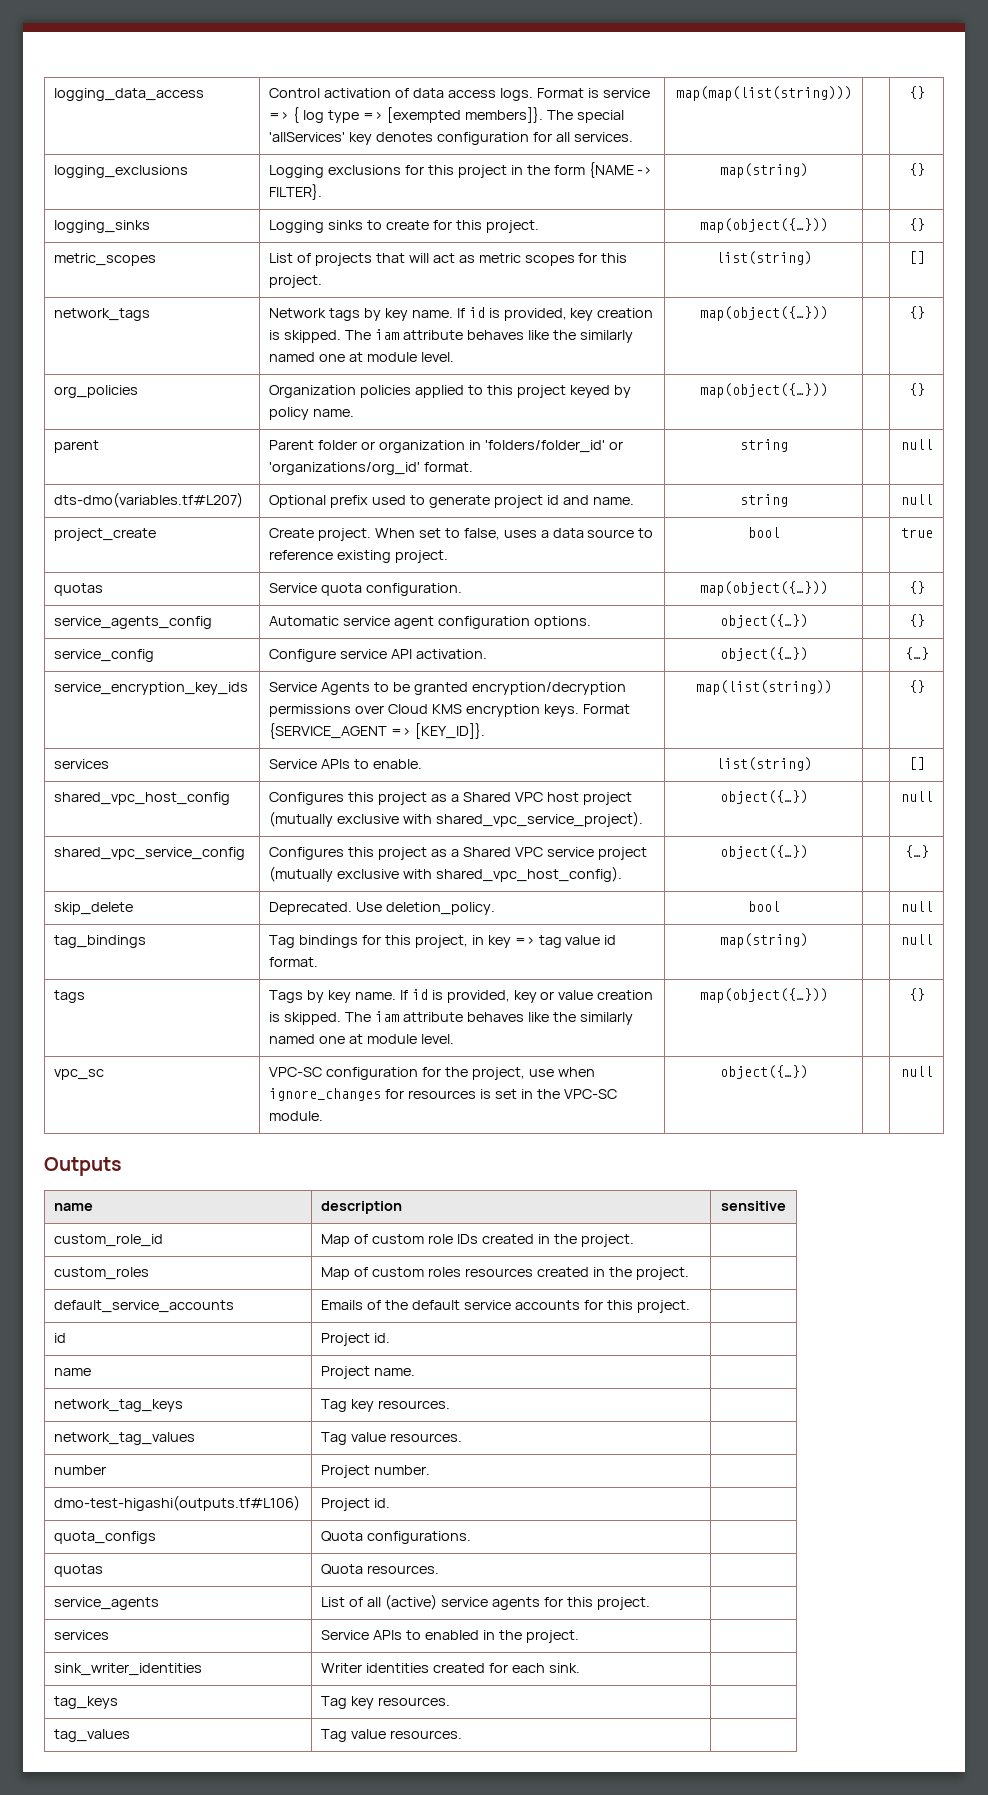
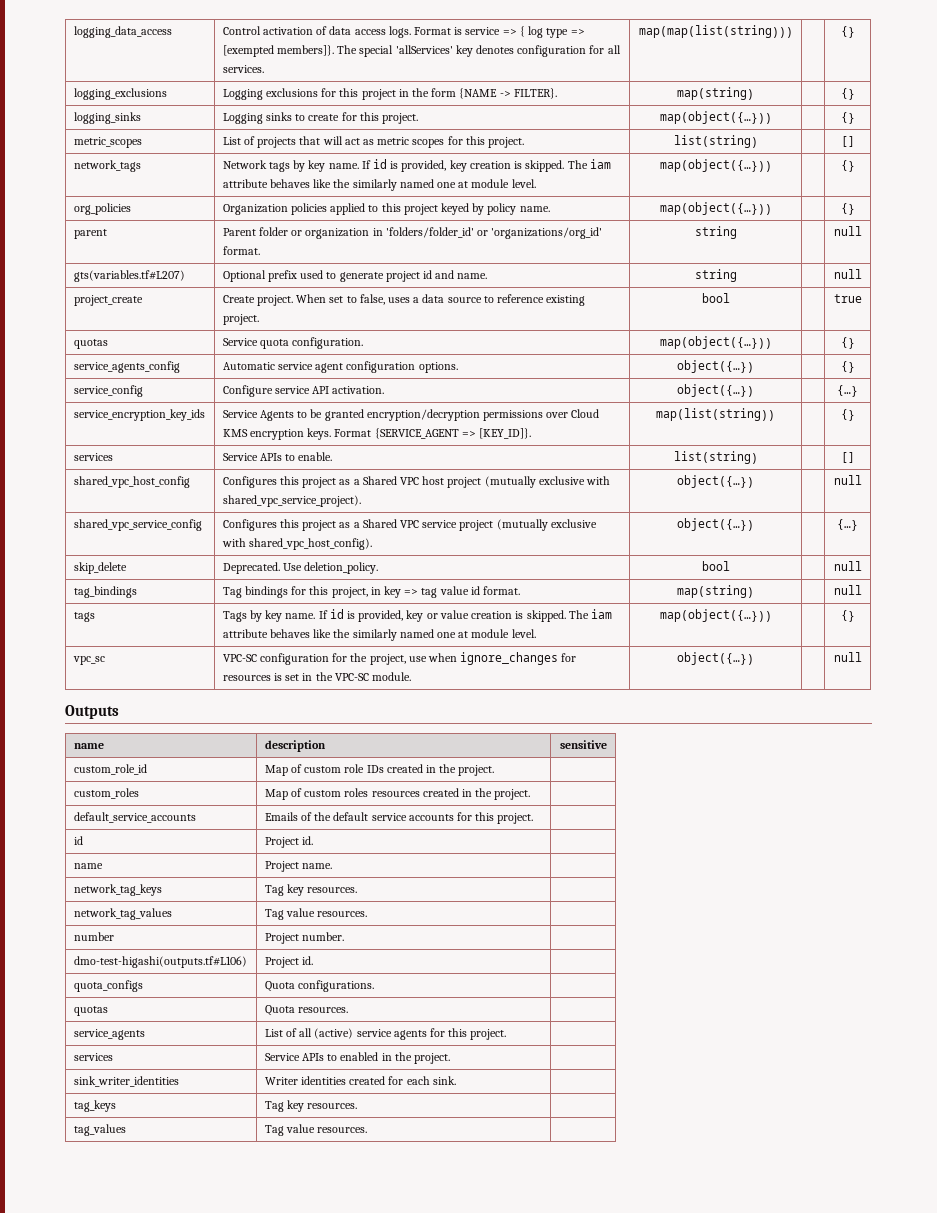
- dts-dmo(variables.tf#L207) | Optional prefix used to generate project id and name. | string | | null
+ gts(variables.tf#L207) | Optional prefix used to generate project id and name. | string | | null

